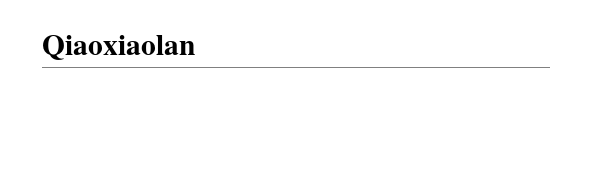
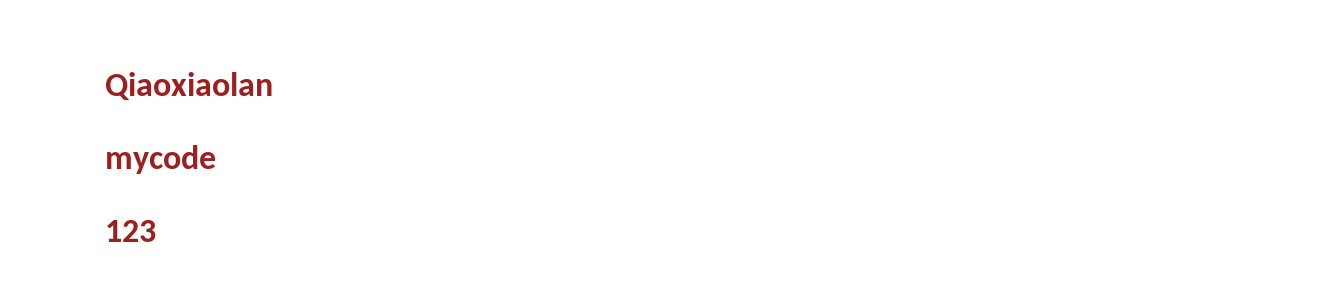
+ mycode
+ 123

